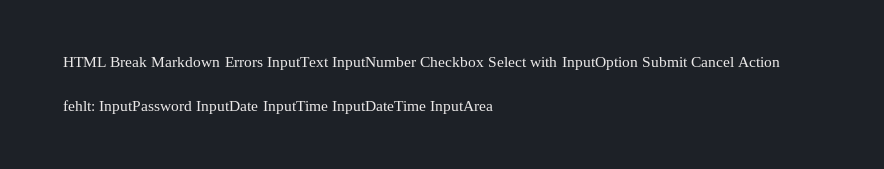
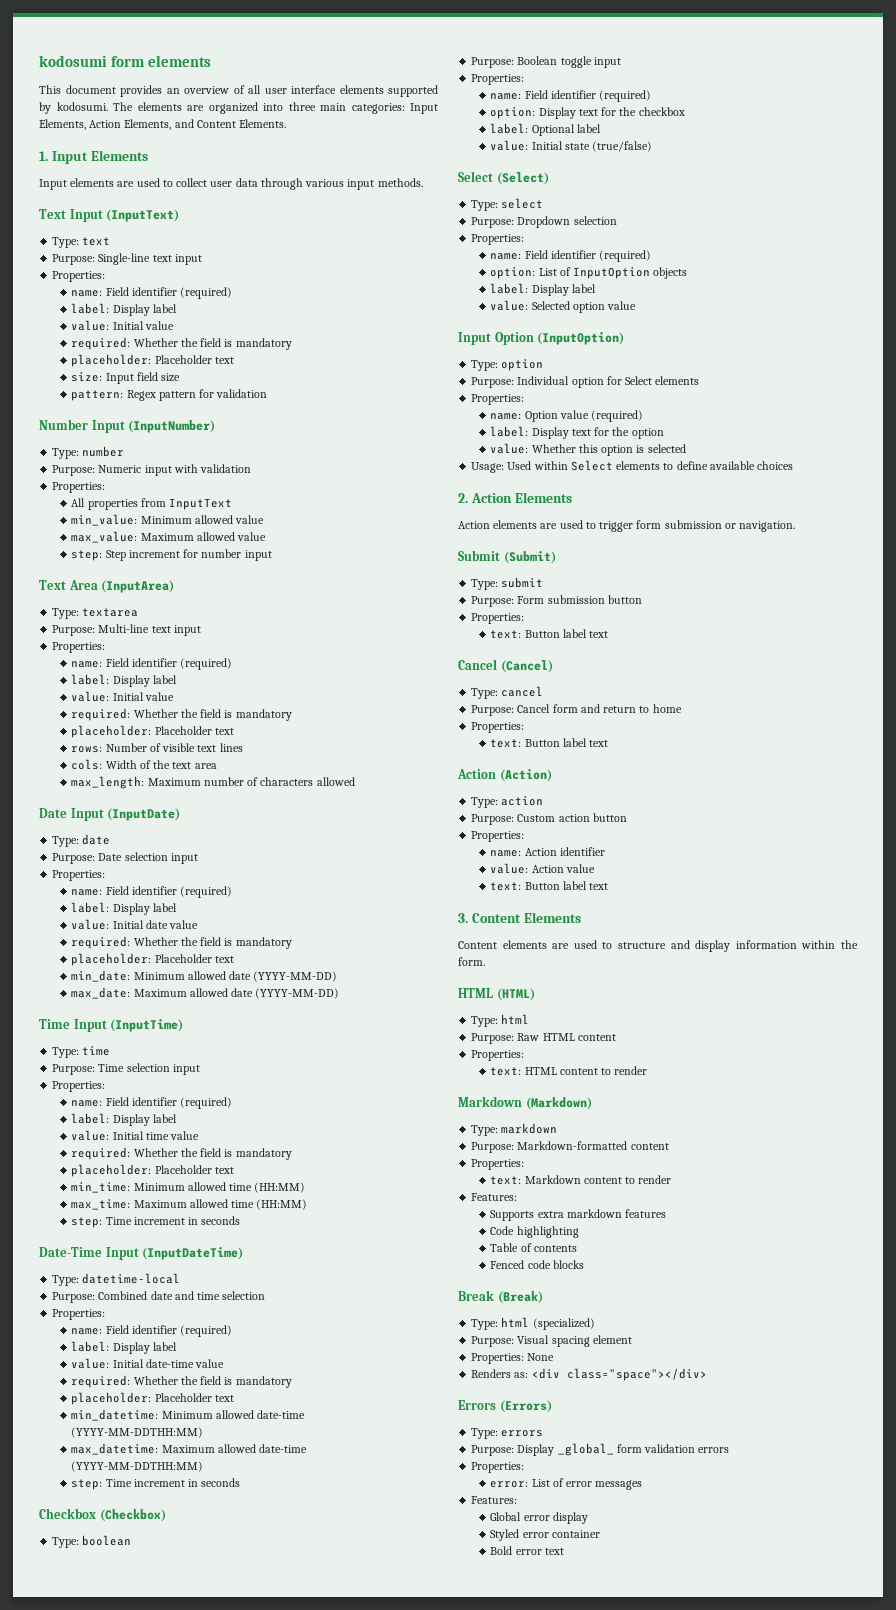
- HTML Break Markdown Errors InputText InputNumber Checkbox Select with InputOption Submit Cancel Action
- fehlt: InputPassword InputDate InputTime InputDateTime InputArea
+ kodosumi form elements
+ This document provides an overview of all user interface elements supported by kodosumi. The elements are organized into three main categories: Input Elements, Action Elements, and Content Elements.
+ 1. Input Elements
+ Input elements are used to collect user data through various input methods.
+ Text Input (InputText)
+ Type: text
+ Purpose: Single-line text input
+ Properties:
+ name: Field identifier (required)
+ label: Display label
+ value: Initial value
+ required: Whether the field is mandatory
+ placeholder: Placeholder text
+ size: Input field size
+ pattern: Regex pattern for validation
+ Number Input (InputNumber)
+ Type: number
+ Purpose: Numeric input with validation
+ Properties:
+ All properties from InputText
+ min_value: Minimum allowed value
+ max_value: Maximum allowed value
+ step: Step increment for number input
+ Text Area (InputArea)
+ Type: textarea
+ Purpose: Multi-line text input
+ Properties:
+ name: Field identifier (required)
+ label: Display label
+ value: Initial value
+ required: Whether the field is mandatory
+ placeholder: Placeholder text
+ rows: Number of visible text lines
+ cols: Width of the text area
+ max_length: Maximum number of characters allowed
+ Date Input (InputDate)
+ Type: date
+ Purpose: Date selection input
+ Properties:
+ name: Field identifier (required)
+ label: Display label
+ value: Initial date value
+ required: Whether the field is mandatory
+ placeholder: Placeholder text
+ min_date: Minimum allowed date (YYYY-MM-DD)
+ max_date: Maximum allowed date (YYYY-MM-DD)
+ Time Input (InputTime)
+ Type: time
+ Purpose: Time selection input
+ Properties:
+ name: Field identifier (required)
+ label: Display label
+ value: Initial time value
+ required: Whether the field is mandatory
+ placeholder: Placeholder text
+ min_time: Minimum allowed time (HH:MM)
+ max_time: Maximum allowed time (HH:MM)
+ step: Time increment in seconds
+ Date-Time Input (InputDateTime)
+ Type: datetime-local
+ Purpose: Combined date and time selection
+ Properties:
+ name: Field identifier (required)
+ label: Display label
+ value: Initial date-time value
+ required: Whether the field is mandatory
+ placeholder: Placeholder text
+ min_datetime: Minimum allowed date-time (YYYY-MM-DDTHH:MM)
+ max_datetime: Maximum allowed date-time (YYYY-MM-DDTHH:MM)
+ step: Time increment in seconds
+ Checkbox (Checkbox)
+ Type: boolean
+ Purpose: Boolean toggle input
+ Properties:
+ name: Field identifier (required)
+ option: Display text for the checkbox
+ label: Optional label
+ value: Initial state (true/false)
+ Select (Select)
+ Type: select
+ Purpose: Dropdown selection
+ Properties:
+ name: Field identifier (required)
+ option: List of InputOption objects
+ label: Display label
+ value: Selected option value
+ Input Option (InputOption)
+ Type: option
+ Purpose: Individual option for Select elements
+ Properties:
+ name: Option value (required)
+ label: Display text for the option
+ value: Whether this option is selected
+ Usage: Used within Select elements to define available choices
+ 2. Action Elements
+ Action elements are used to trigger form submission or navigation.
+ Submit (Submit)
+ Type: submit
+ Purpose: Form submission button
+ Properties:
+ text: Button label text
+ Cancel (Cancel)
+ Type: cancel
+ Purpose: Cancel form and return to home
+ Properties:
+ text: Button label text
+ Action (Action)
+ Type: action
+ Purpose: Custom action button
+ Properties:
+ name: Action identifier
+ value: Action value
+ text: Button label text
+ 3. Content Elements
+ Content elements are used to structure and display information within the form.
+ HTML (HTML)
+ Type: html
+ Purpose: Raw HTML content
+ Properties:
+ text: HTML content to render
+ Markdown (Markdown)
+ Type: markdown
+ Purpose: Markdown-formatted content
+ Properties:
+ text: Markdown content to render
+ Features:
+ Supports extra markdown features
+ Code highlighting
+ Table of contents
+ Fenced code blocks
+ Break (Break)
+ Type: html (specialized)
+ Purpose: Visual spacing element
+ Properties: None
+ Renders as: <div class="space"></div>
+ Errors (Errors)
+ Type: errors
+ Purpose: Display _global_ form validation errors
+ Properties:
+ error: List of error messages
+ Features:
+ Global error display
+ Styled error container
+ Bold error text

